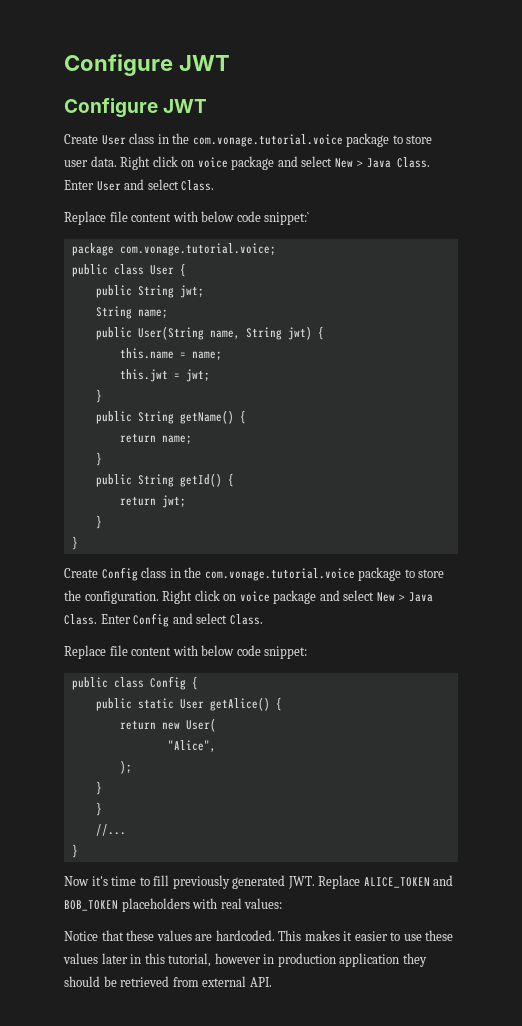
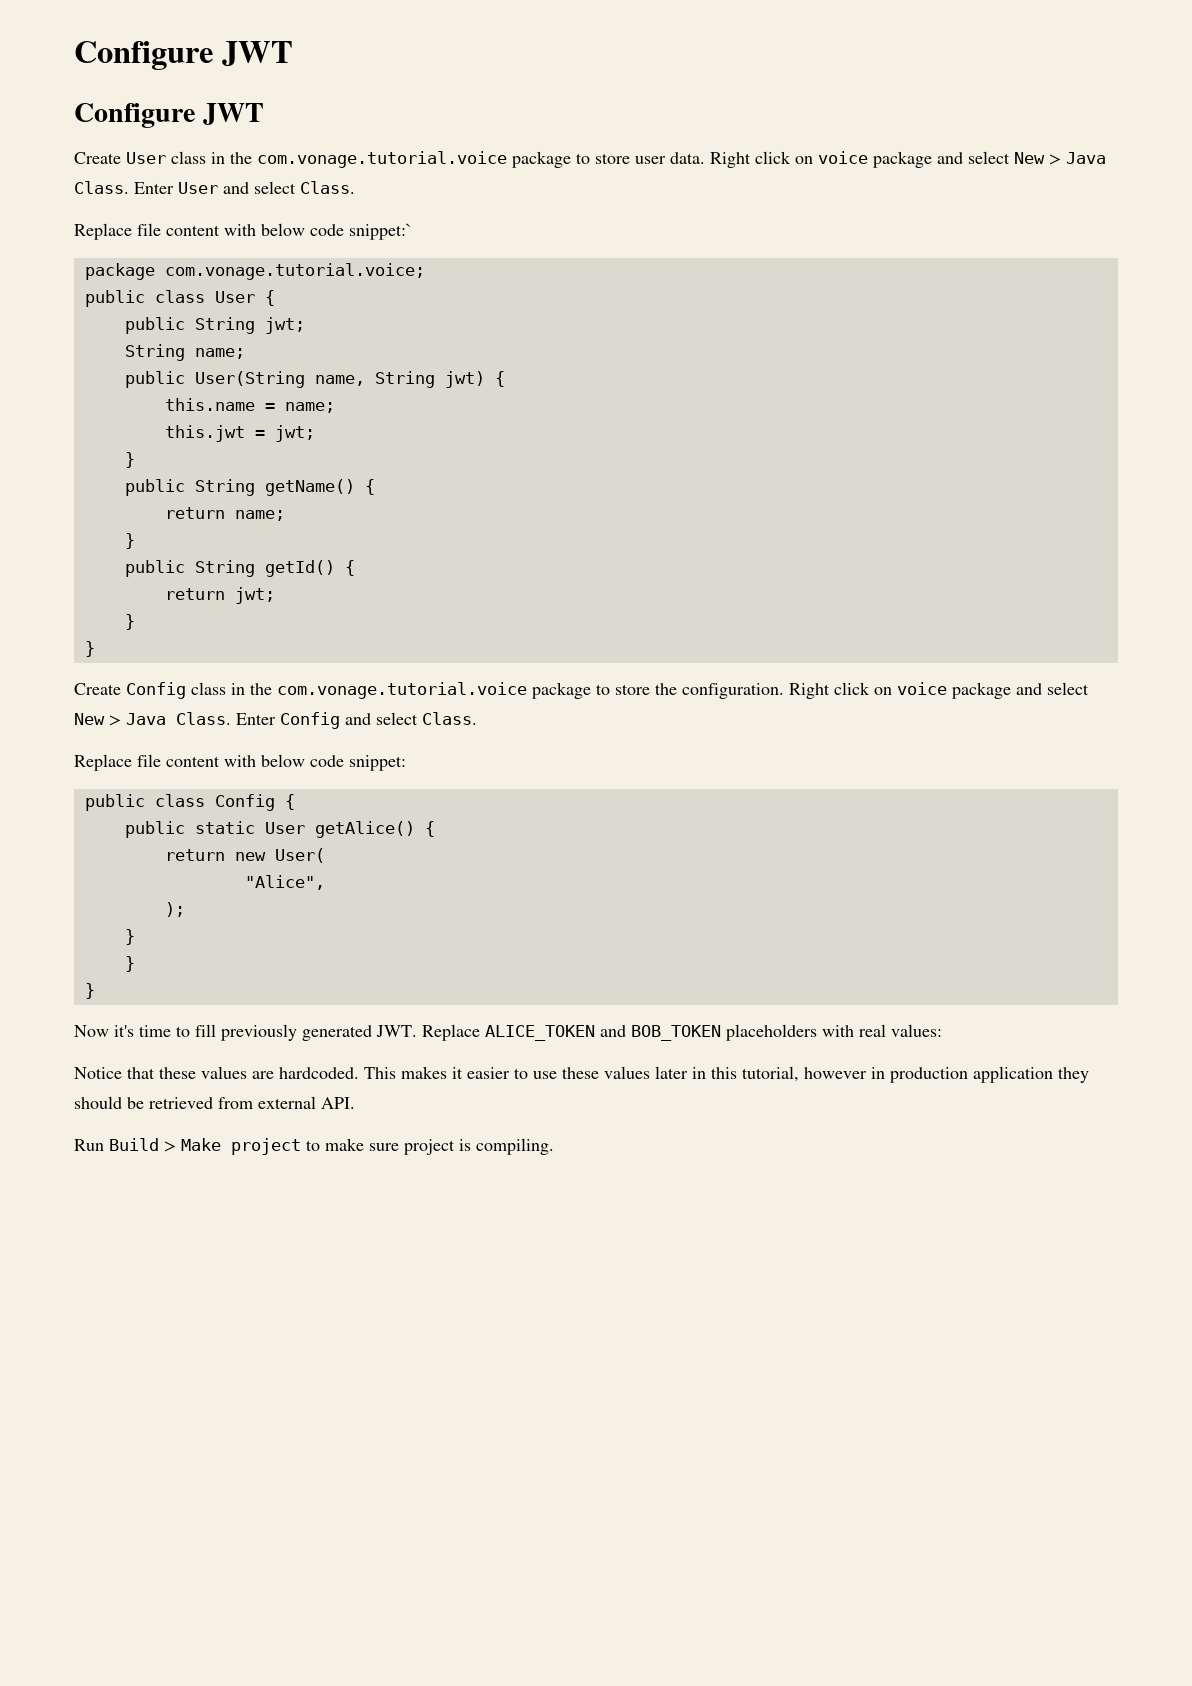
- //...
+ Run Build > Make project to make sure project is compiling.

